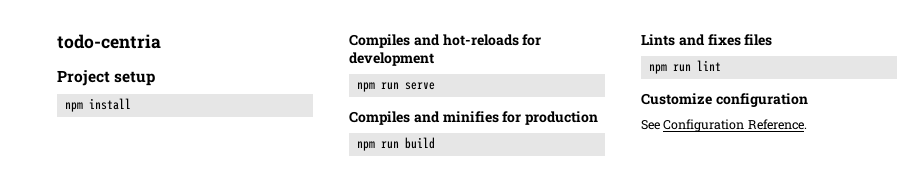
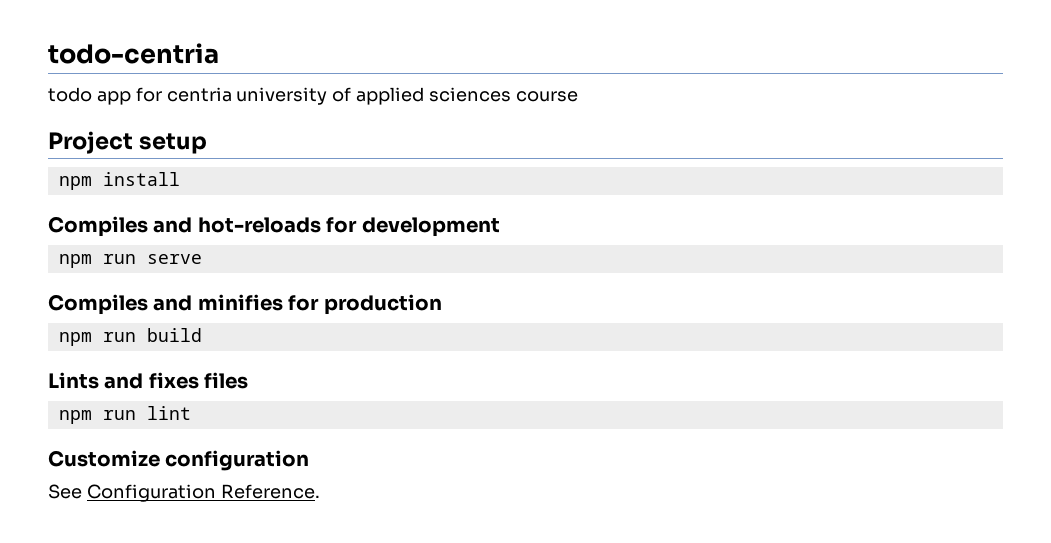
+ todo app for centria university of applied sciences course

